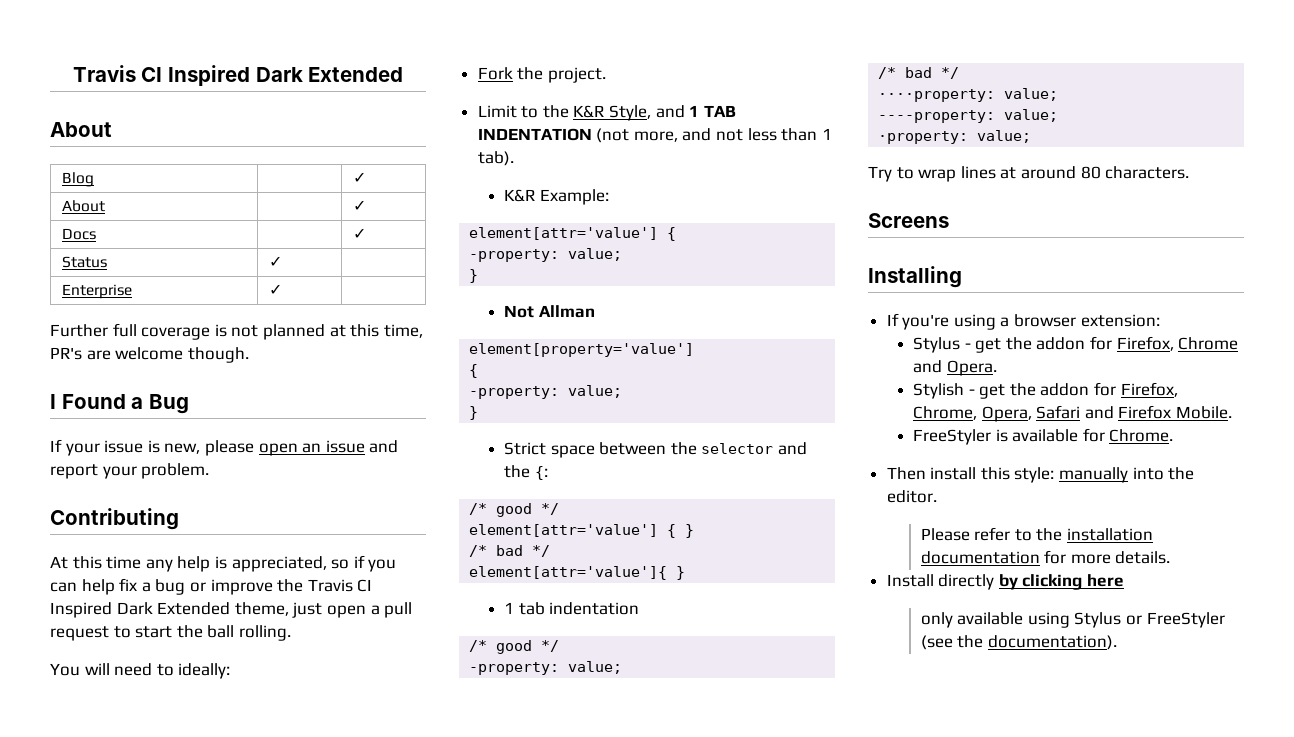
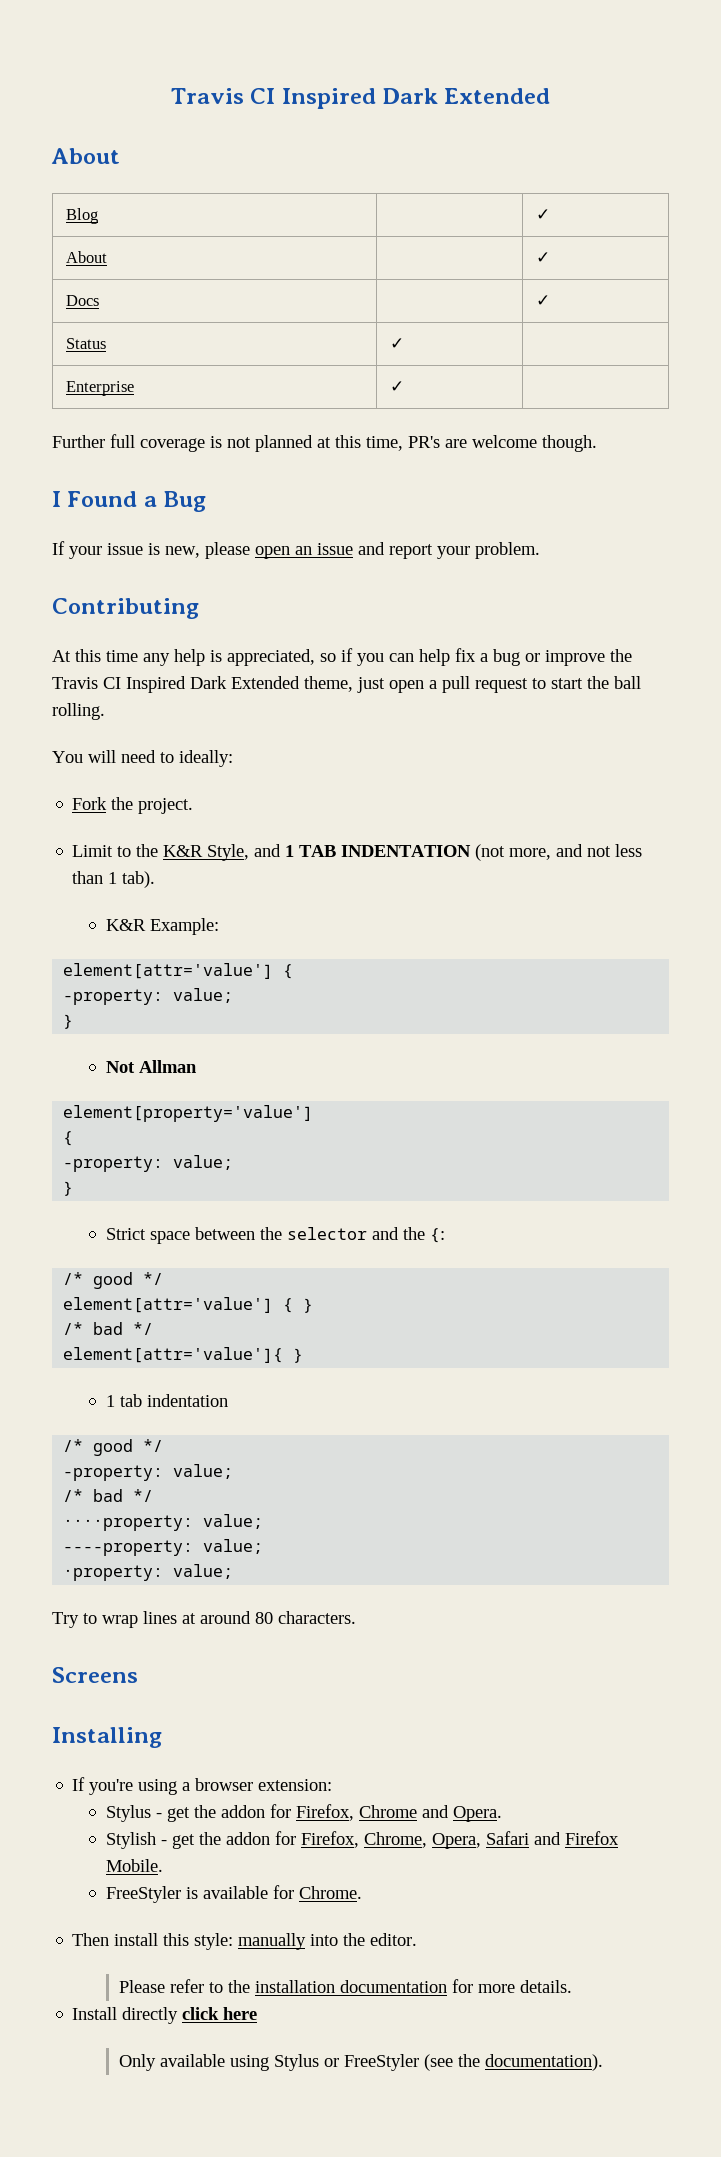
- Install directly by clicking here
+ Install directly click here
- only available using Stylus or FreeStyler (see the documentation).
+ Only available using Stylus or FreeStyler (see the documentation).

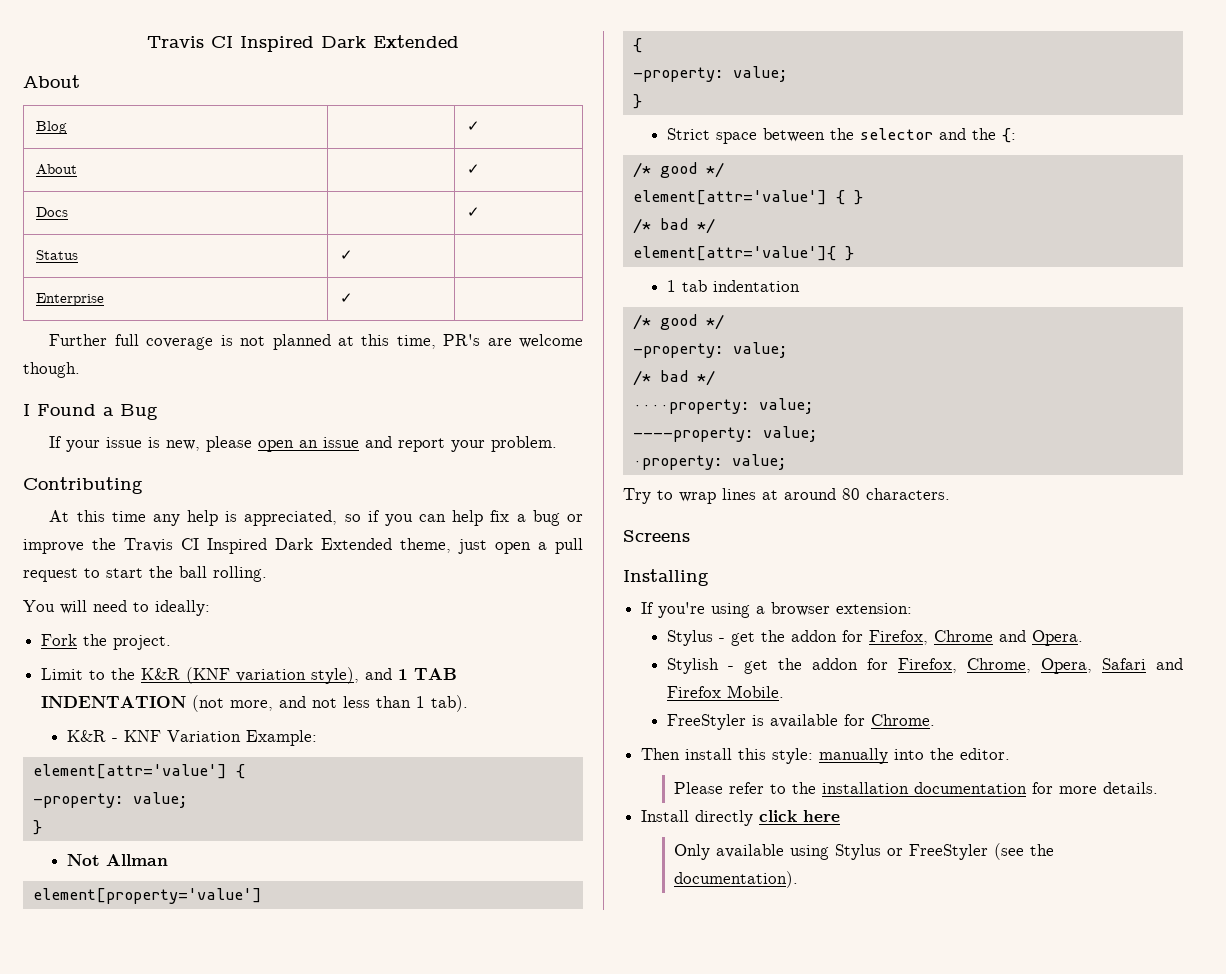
- Limit to the K&R Style, and 1 TAB INDENTATION (not more, and not less than 1 tab).
+ Limit to the K&R (KNF variation style), and 1 TAB INDENTATION (not more, and not less than 1 tab).
- K&R Example:
+ K&R - KNF Variation Example:

